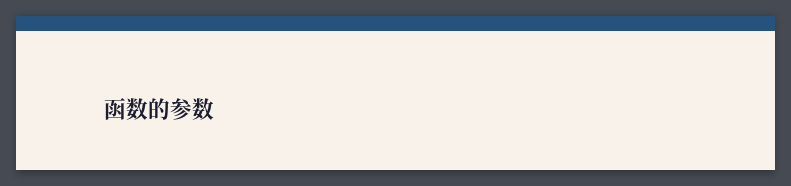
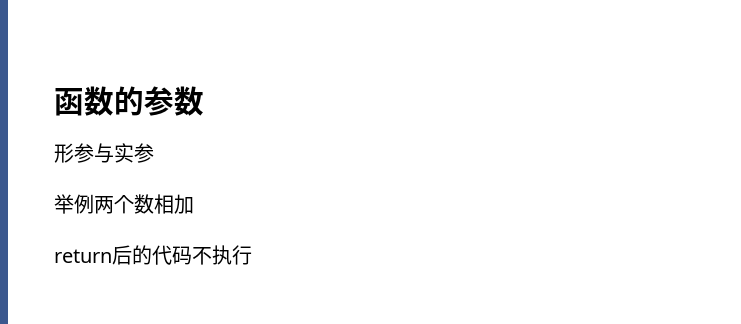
+ 形参与实参
+ 举例两个数相加
+ return后的代码不执行

